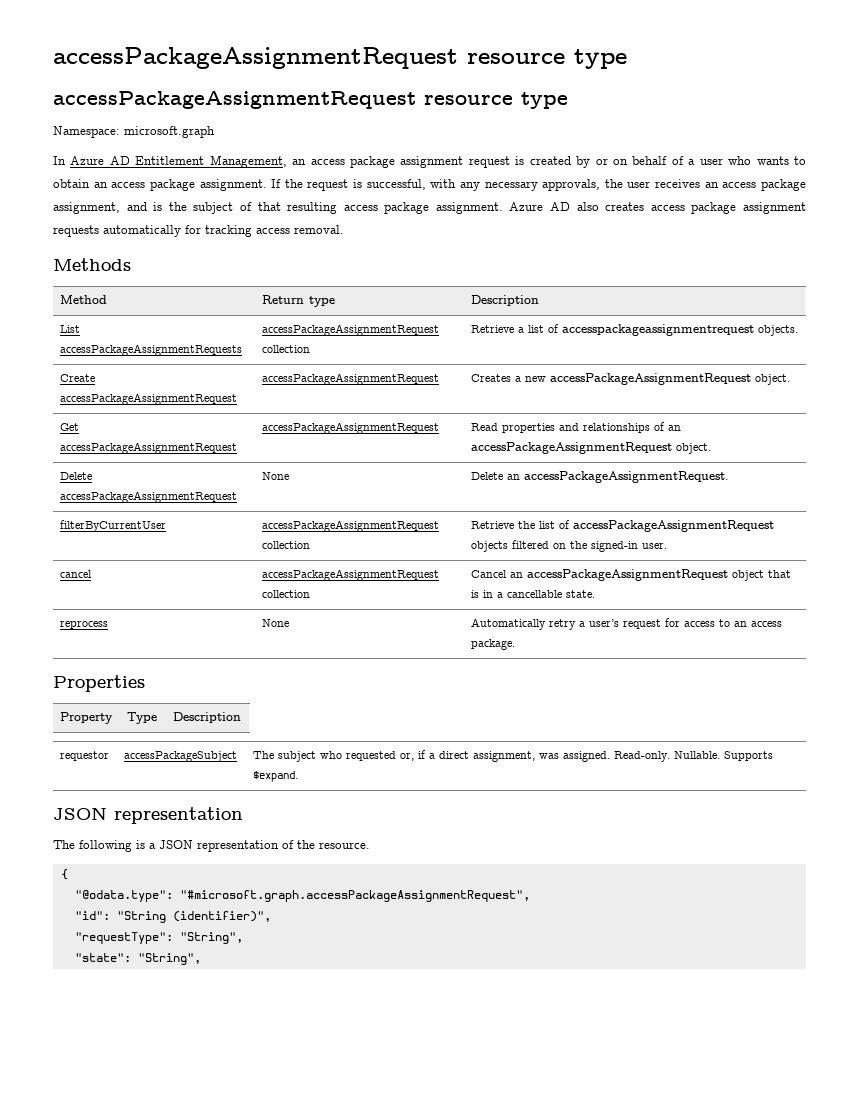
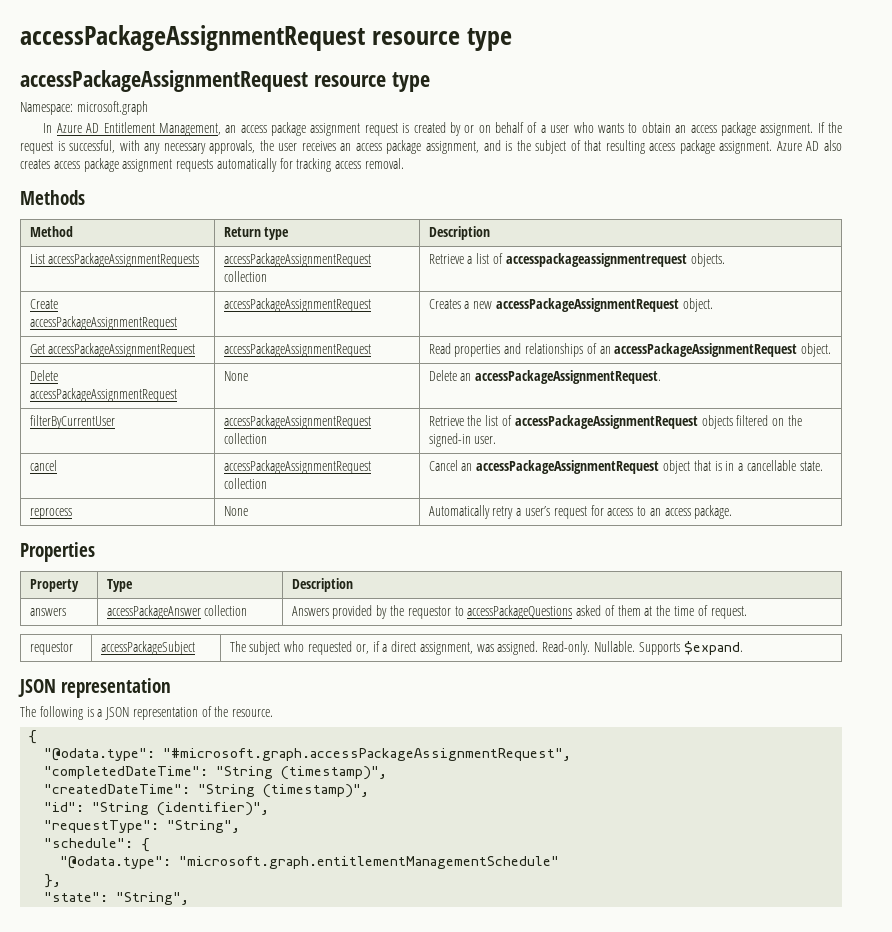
+ answers | accessPackageAnswer collection | Answers provided by the requestor to accessPackageQuestions asked of them at the time of request.
+ "completedDateTime": "String (timestamp)",
+ "createdDateTime": "String (timestamp)",
+ "schedule": {
+ "@odata.type": "microsoft.graph.entitlementManagementSchedule"
+ },

